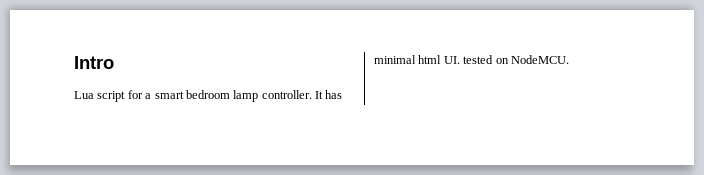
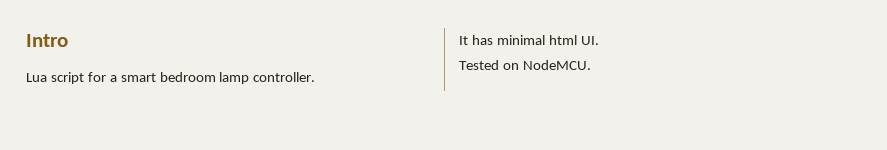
- Lua script for a smart bedroom lamp controller. It has minimal html UI. tested on NodeMCU.
+ Lua script for a smart bedroom lamp controller.
+ It has minimal html UI.
+ Tested on NodeMCU.

